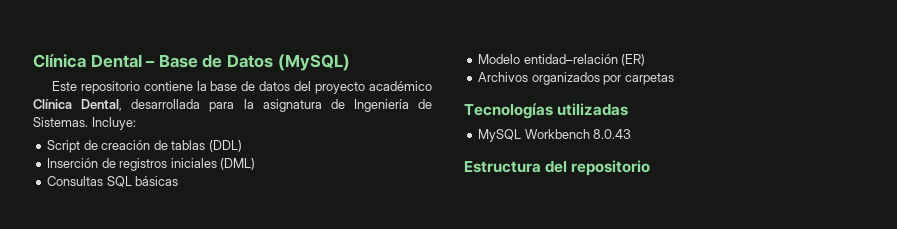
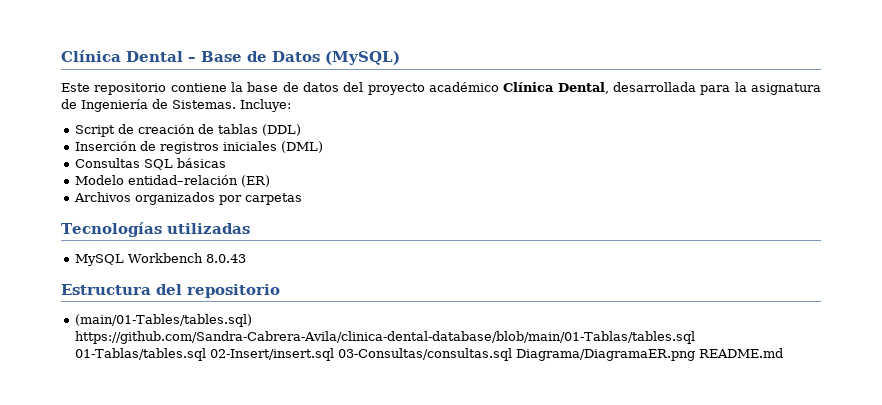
+ (main/01-Tables/tables.sql) https://github.com/Sandra-Cabrera-Avila/clinica-dental-database/blob/main/01-Tablas/tables.sql 01-Tablas/tables.sql 02-Insert/insert.sql 03-Consultas/consultas.sql Diagrama/DiagramaER.png README.md

